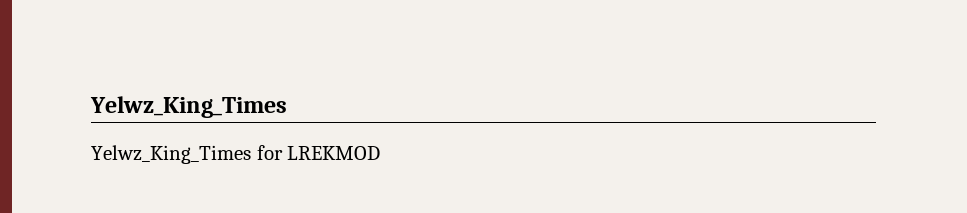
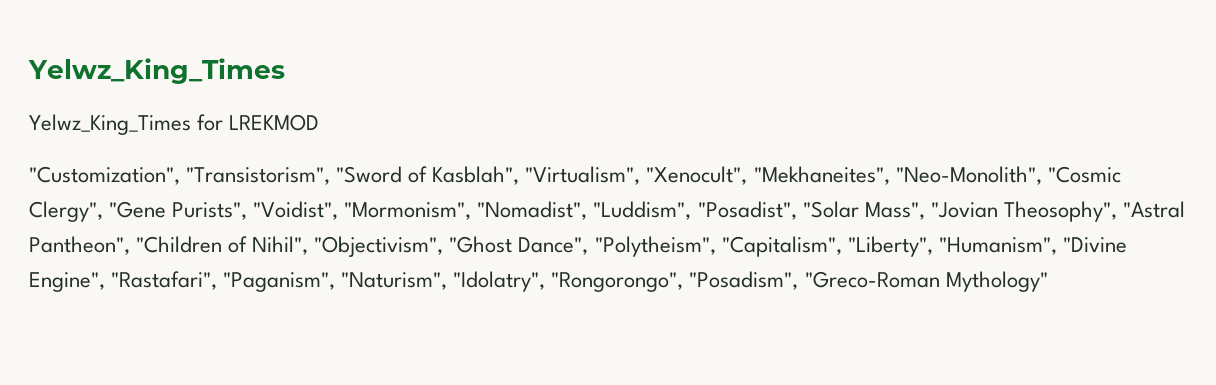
+ "Customization", "Transistorism", "Sword of Kasblah", "Virtualism", "Xenocult", "Mekhaneites", "Neo-Monolith", "Cosmic Clergy", "Gene Purists", "Voidist", "Mormonism", "Nomadist", "Luddism", "Posadist", "Solar Mass", "Jovian Theosophy", "Astral Pantheon", "Children of Nihil", "Objectivism", "Ghost Dance", "Polytheism", "Capitalism", "Liberty", "Humanism", "Divine Engine", "Rastafari", "Paganism", "Naturism", "Idolatry", "Rongorongo", "Posadism", "Greco-Roman Mythology"

